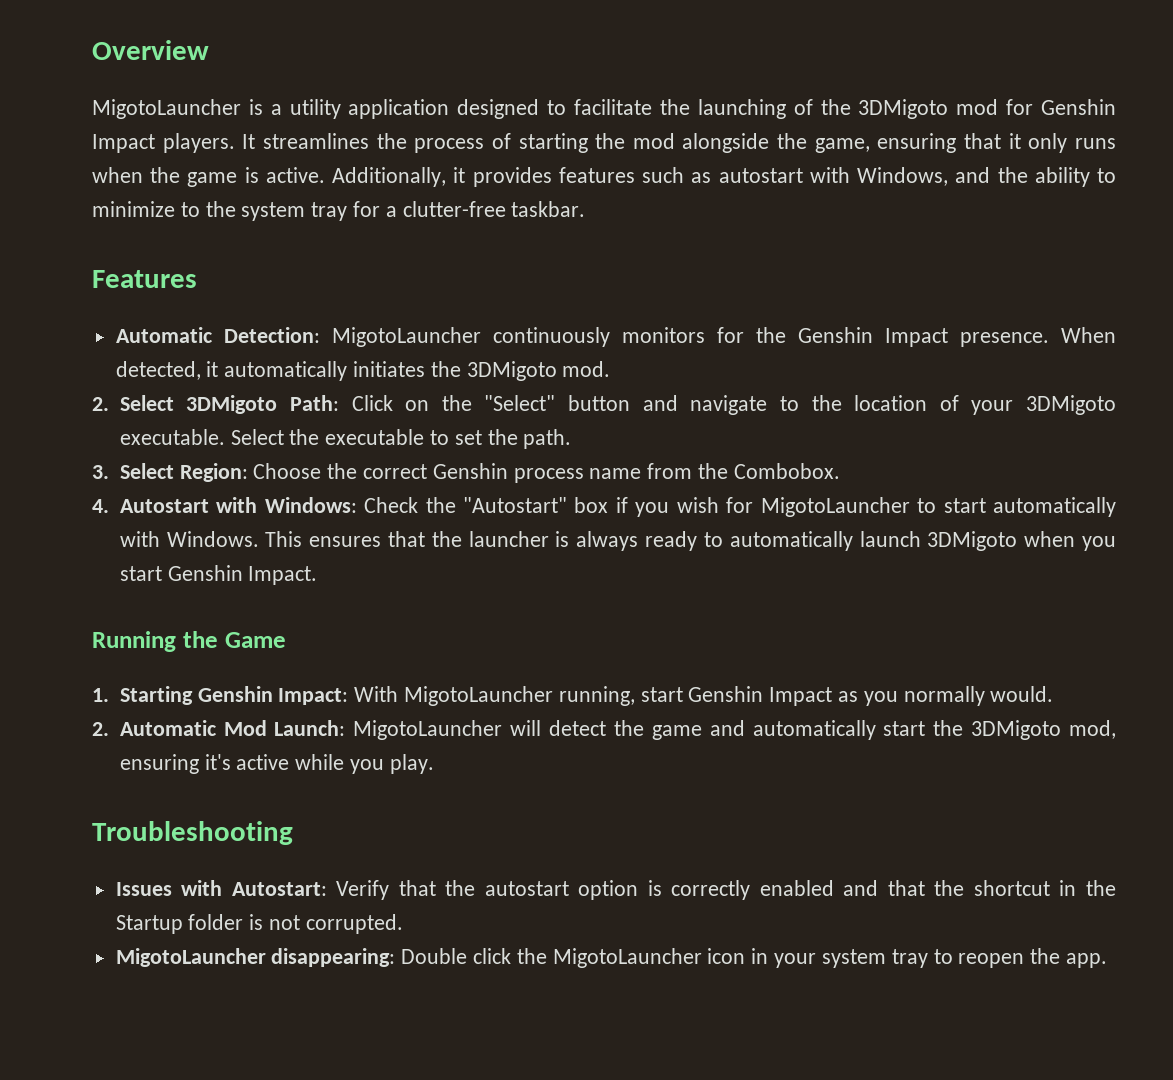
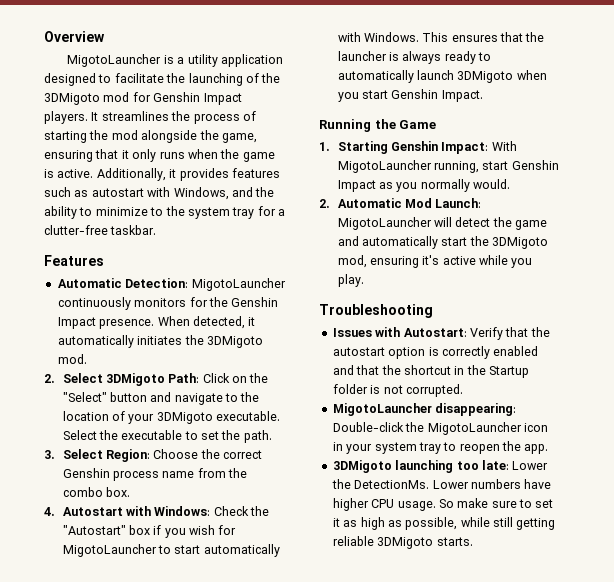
- 3. Select Region: Choose the correct Genshin process name from the Combobox.
+ 3. Select Region: Choose the correct Genshin process name from the combo box.
- MigotoLauncher disappearing: Double click the MigotoLauncher icon in your system tray to reopen the app.
+ MigotoLauncher disappearing: Double-click the MigotoLauncher icon in your system tray to reopen the app.
+ 3DMigoto launching too late: Lower the DetectionMs. Lower numbers have higher CPU usage. So make sure to set it as high as possible, while still getting reliable 3DMigoto starts.

